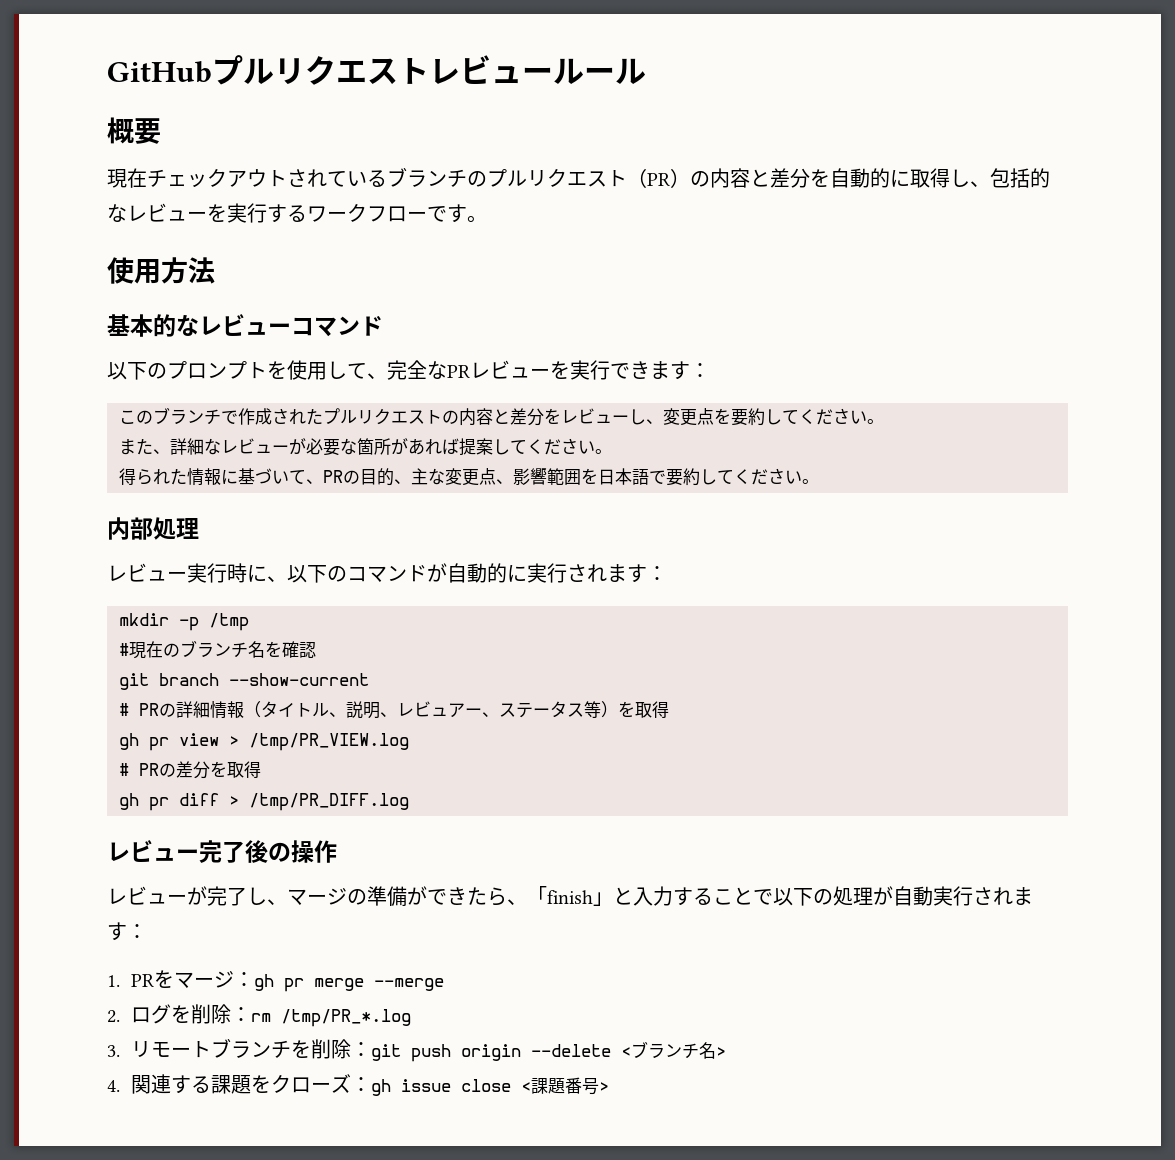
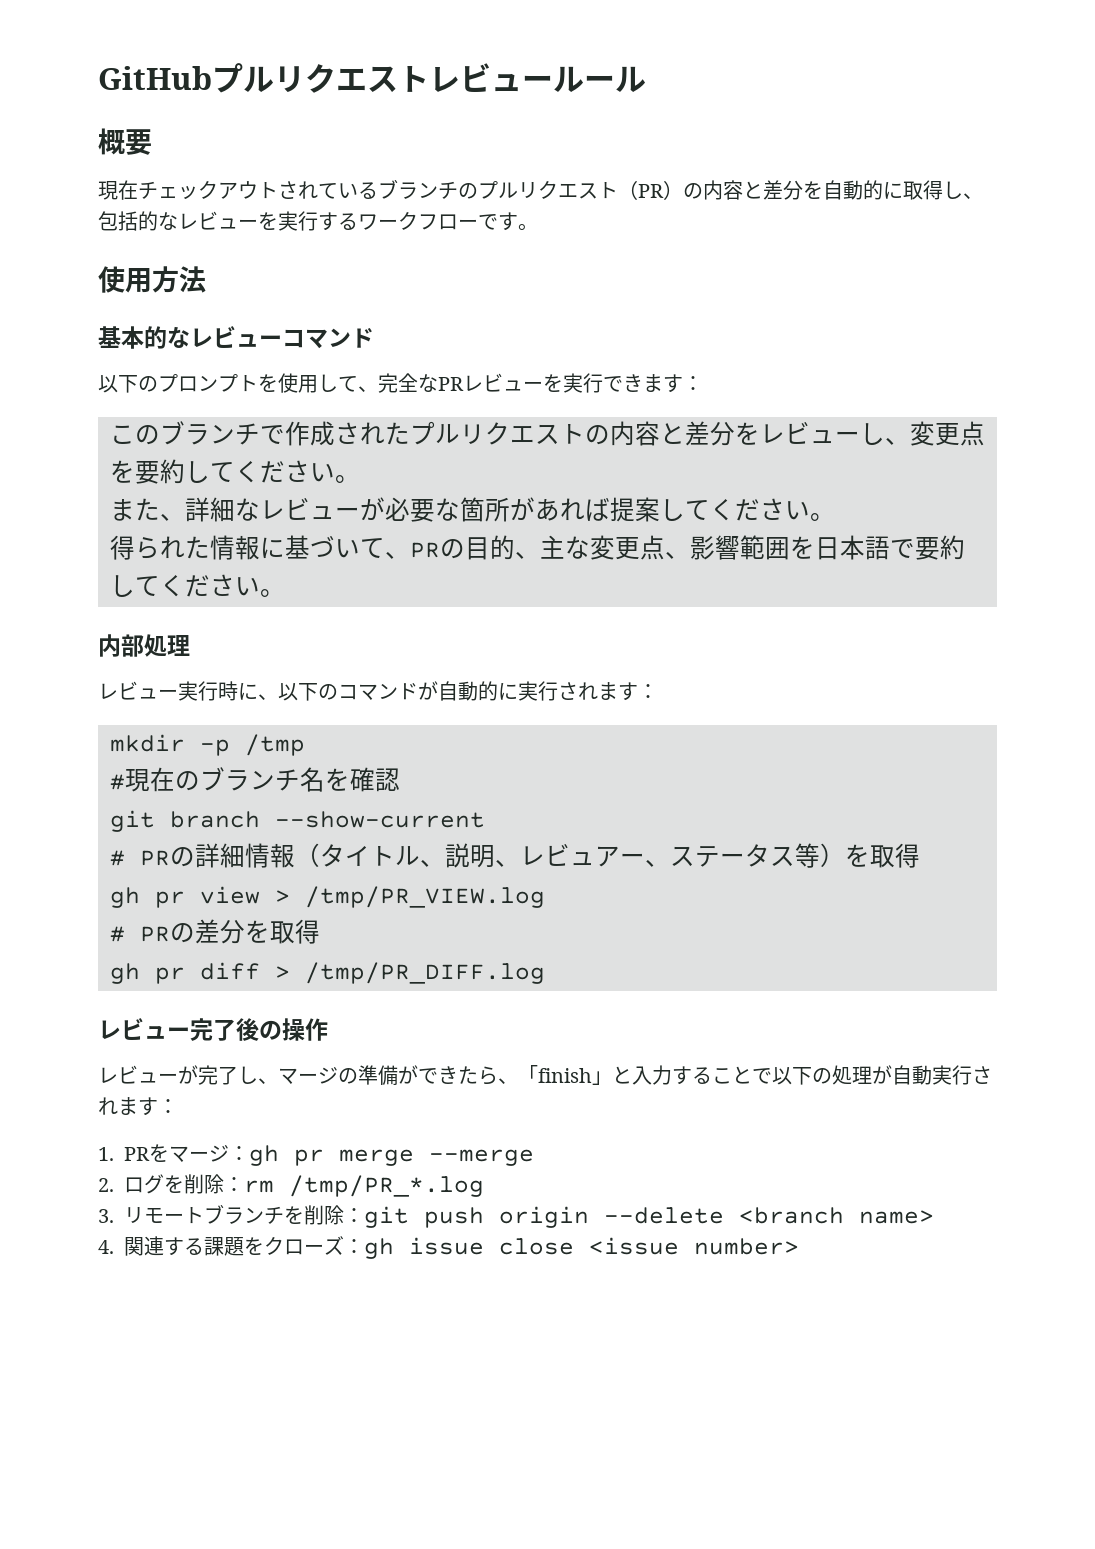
- 3.リモートブランチを削除：git push origin --delete <ブランチ名>
+ 3.リモートブランチを削除：git push origin --delete <branch name>
- 4.関連する課題をクローズ：gh issue close <課題番号>
+ 4.関連する課題をクローズ：gh issue close <issue number>

